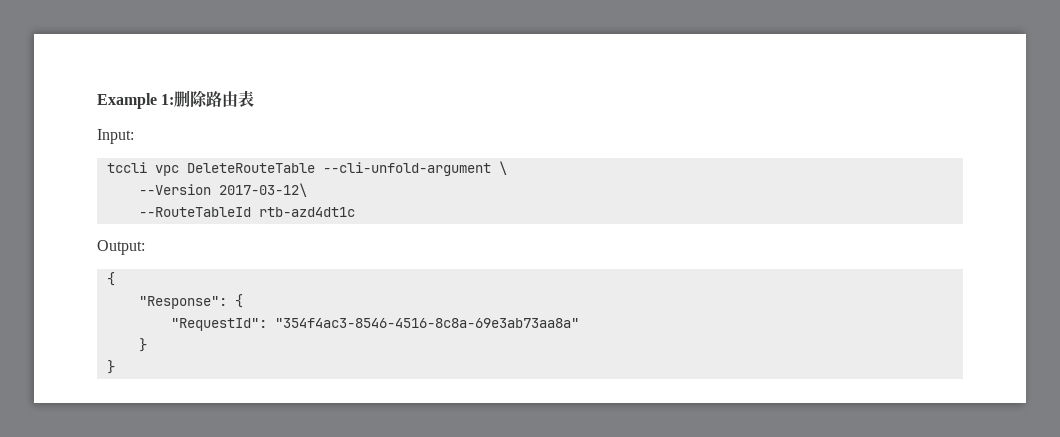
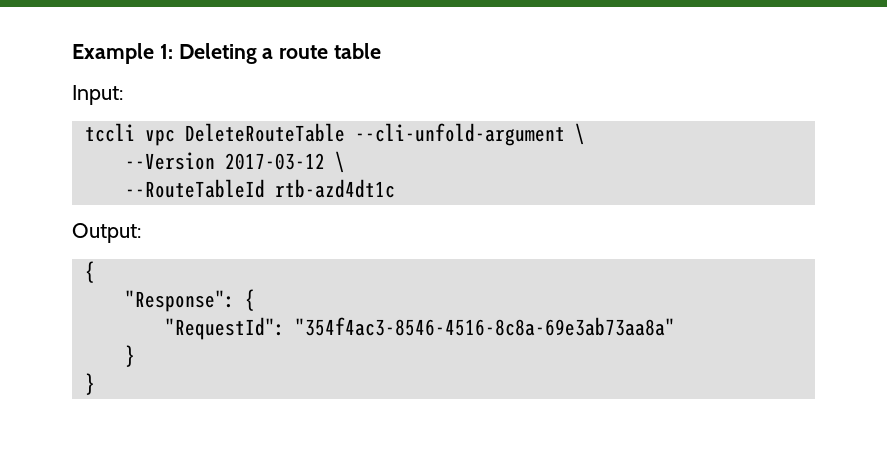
- Example 1:删除路由表
+ Example 1: Deleting a route table
- --Version 2017-03-12\
+ --Version 2017-03-12 \

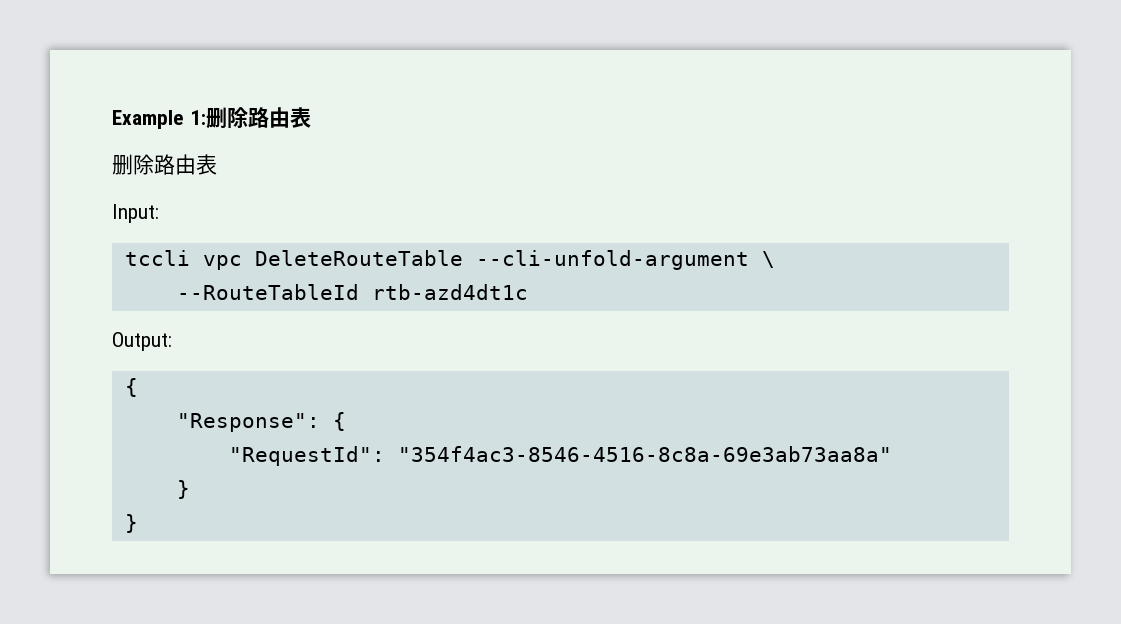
- Example 1: Deleting a route table
+ Example 1:删除路由表
+ 删除路由表
- --Version 2017-03-12 \

